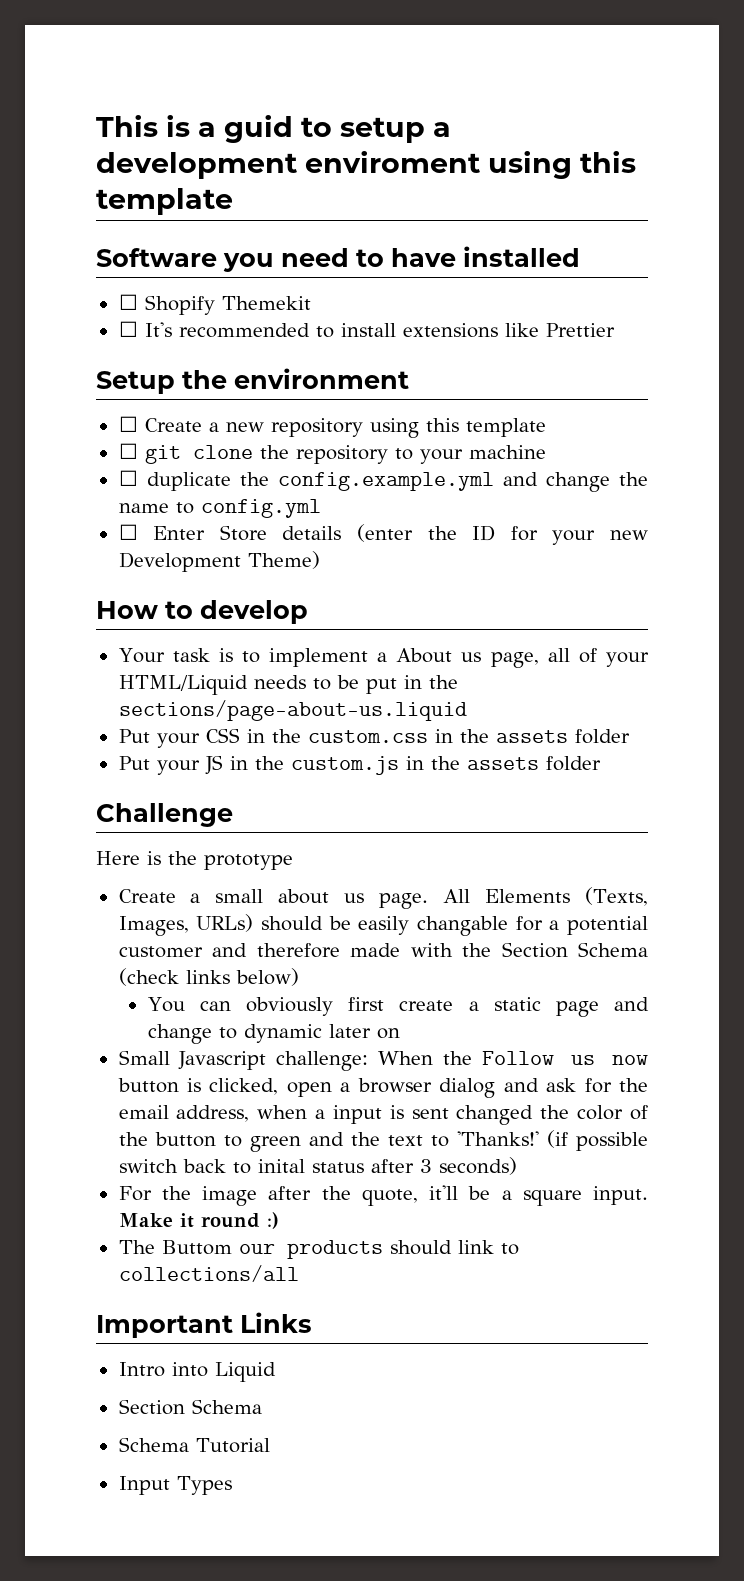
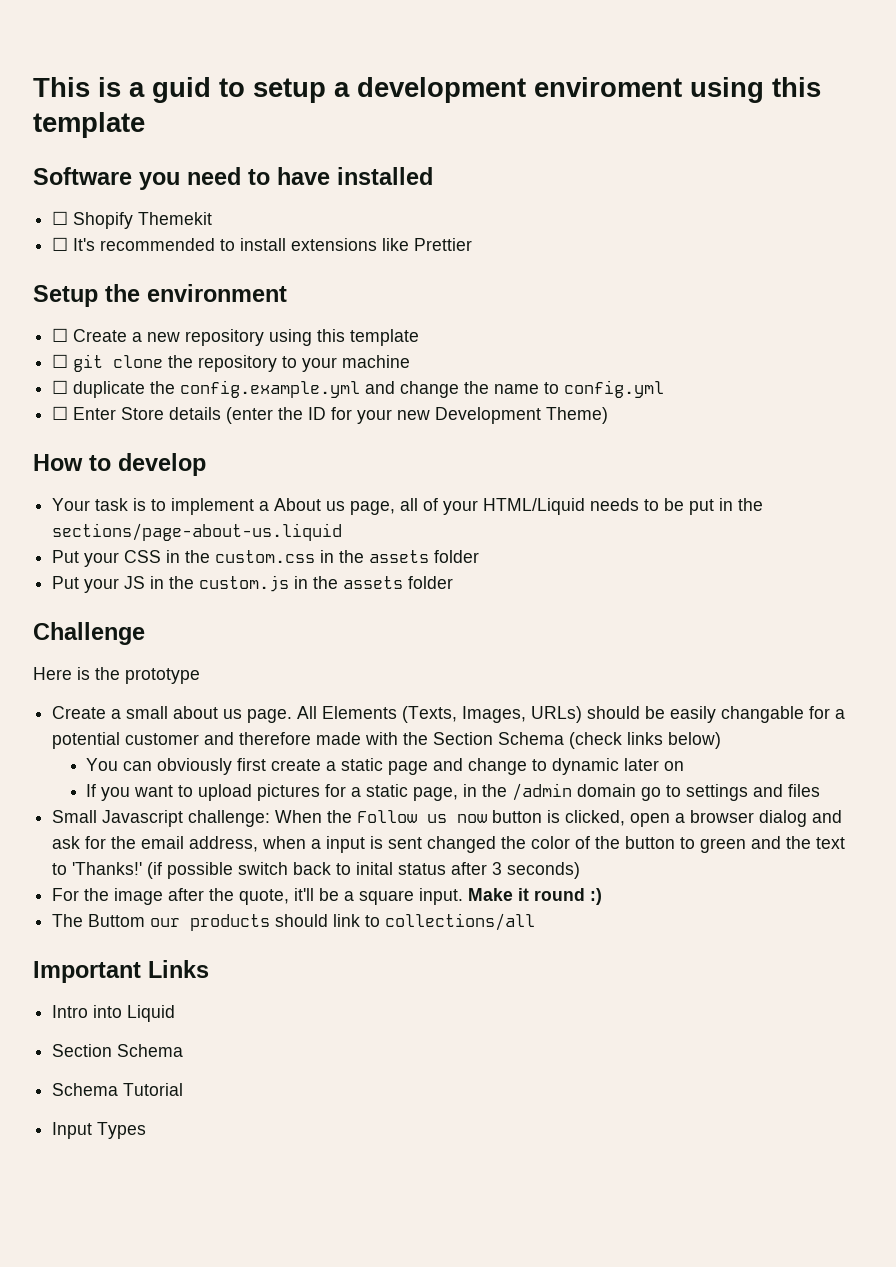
+ If you want to upload pictures for a static page, in the /admin domain go to settings and files

